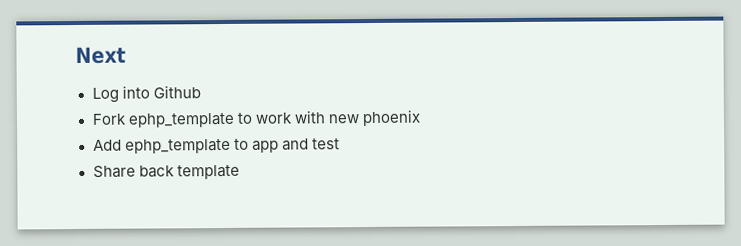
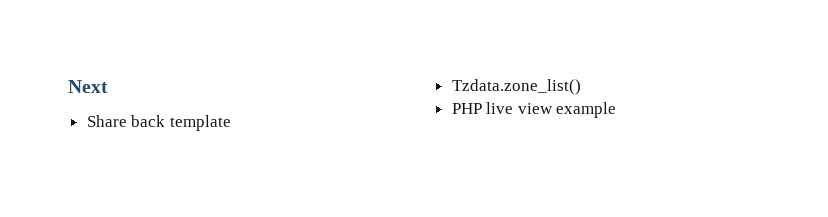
- Log into Github
- Fork ephp_template to work with new phoenix
- Add ephp_template to app and test
  Share back template
+ Tzdata.zone_list()
+ PHP live view example

